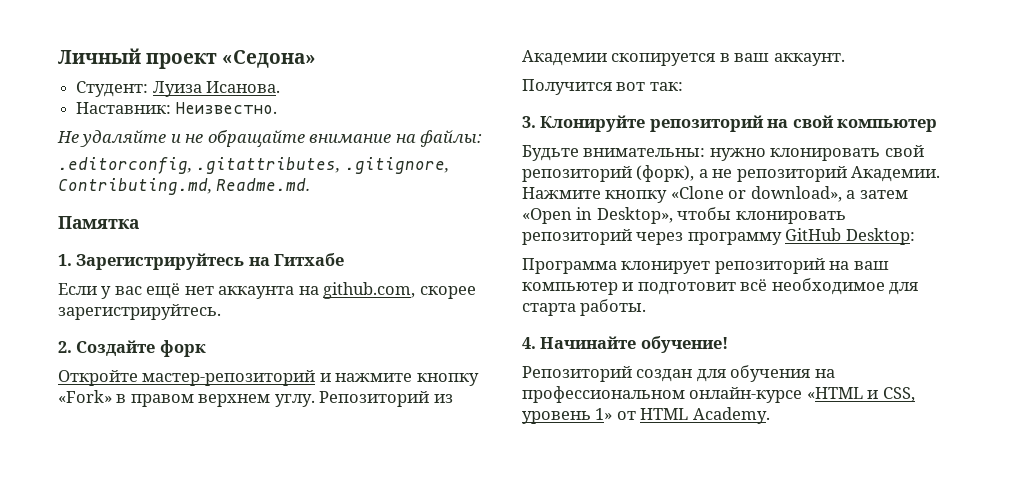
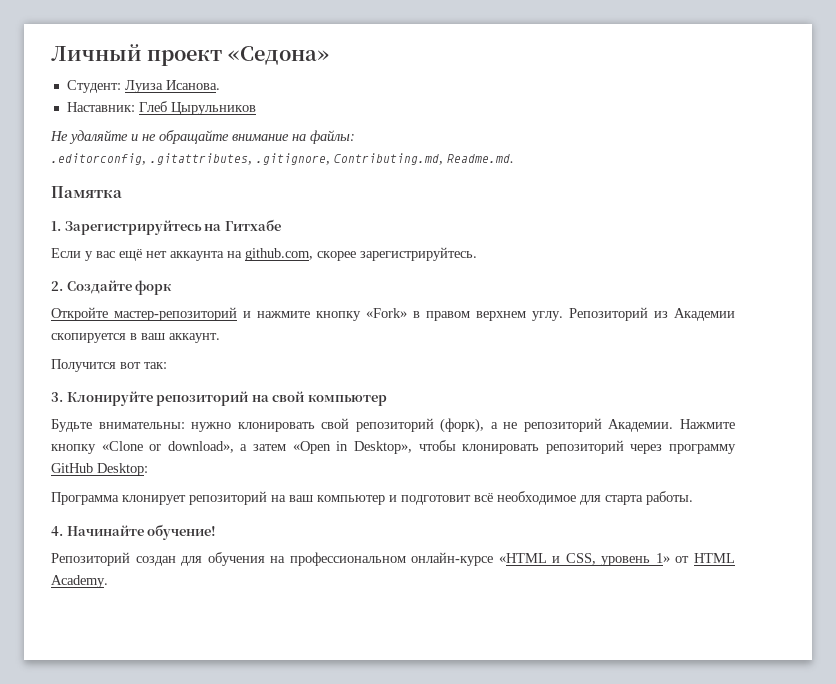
- Наставник: Неизвестно.
+ Наставник: Глеб Цырульников

